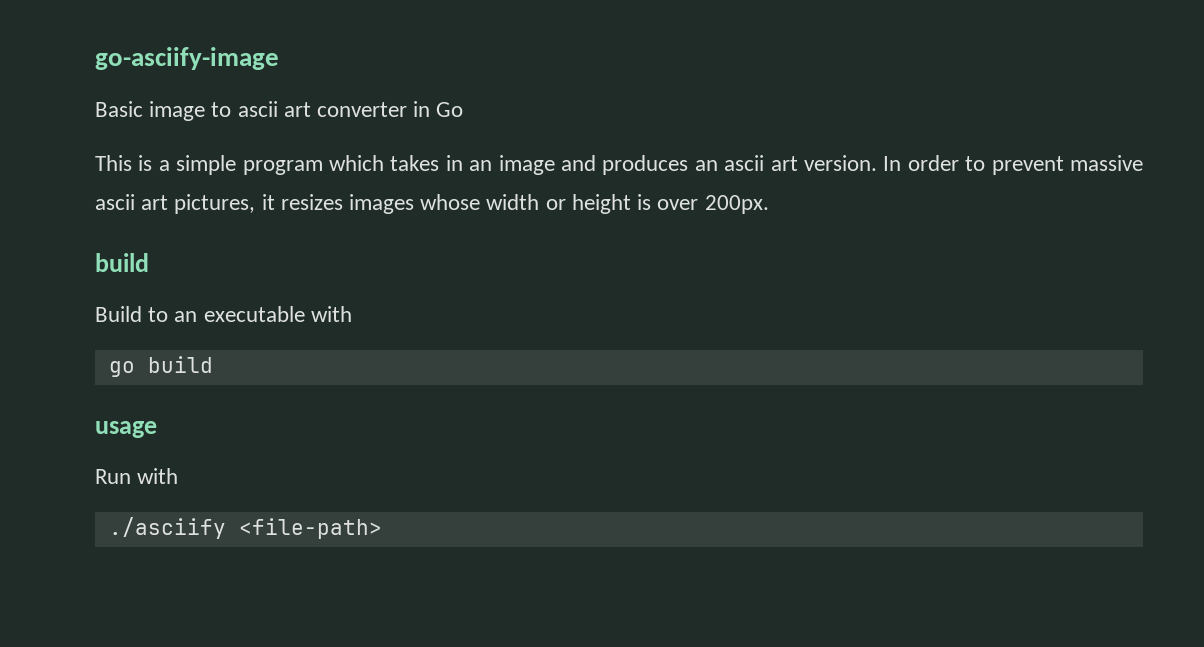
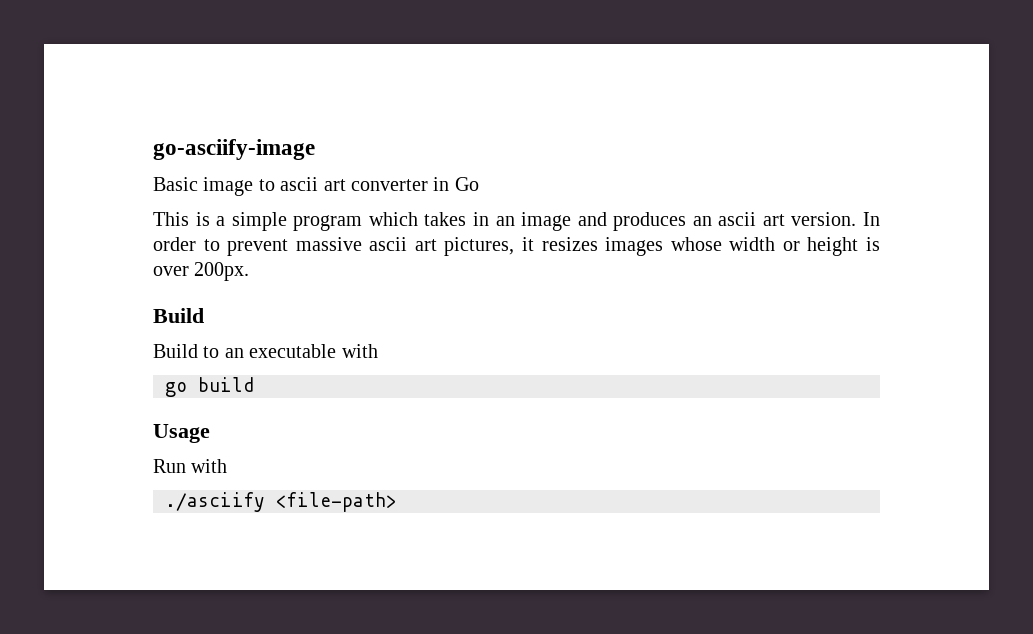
  In order to prevent massive ascii art pictures, it resizes images whose width or height is over 200px.
- build
+ Build
- usage
+ Usage

